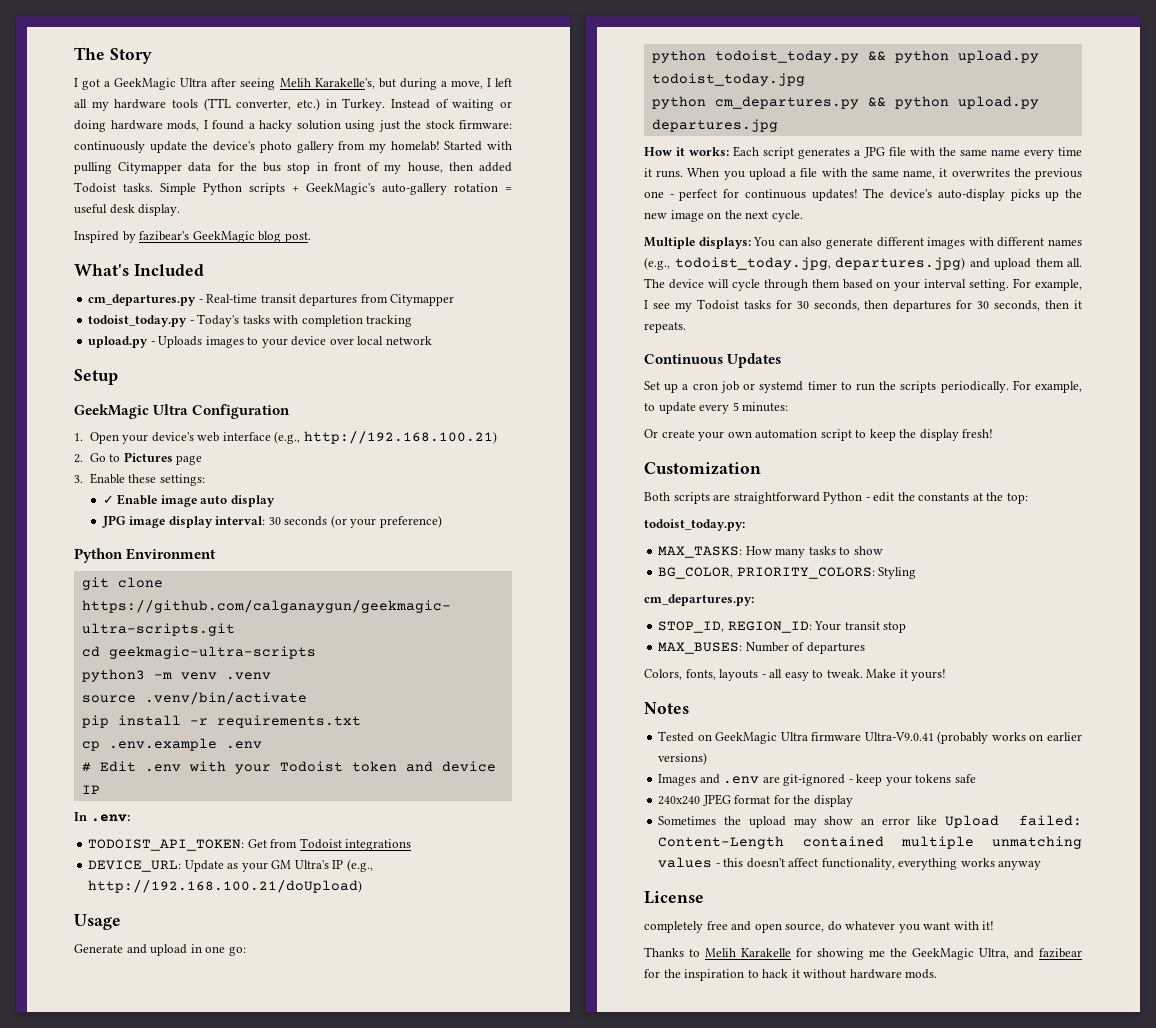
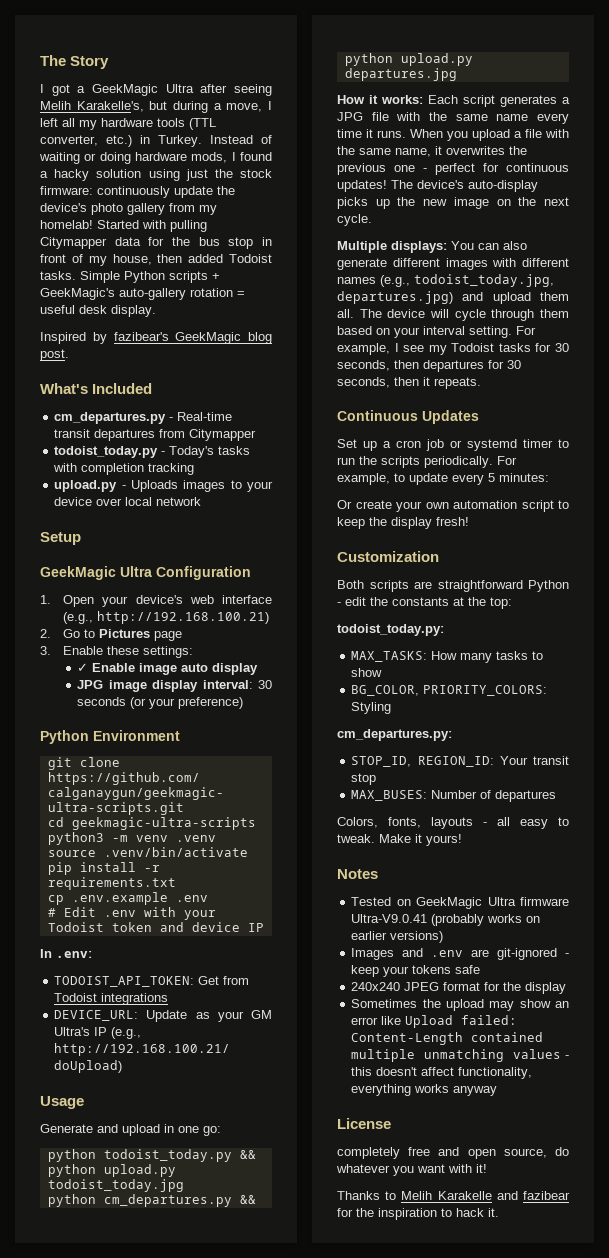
- Thanks to Melih Karakelle for showing me the GeekMagic Ultra, and fazibear for the inspiration to hack it without hardware mods.
+ Thanks to Melih Karakelle and fazibear for the inspiration to hack it.

